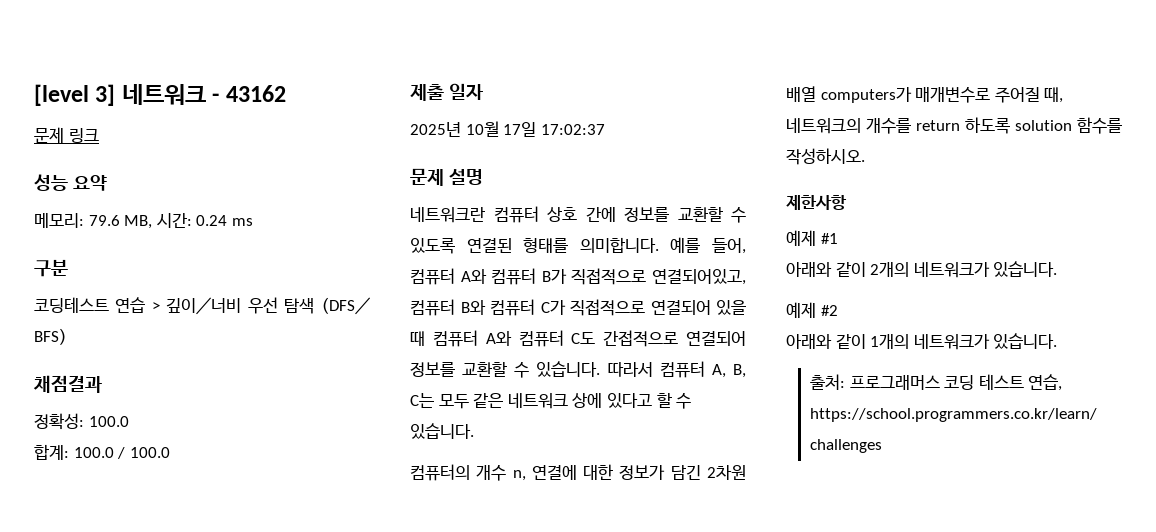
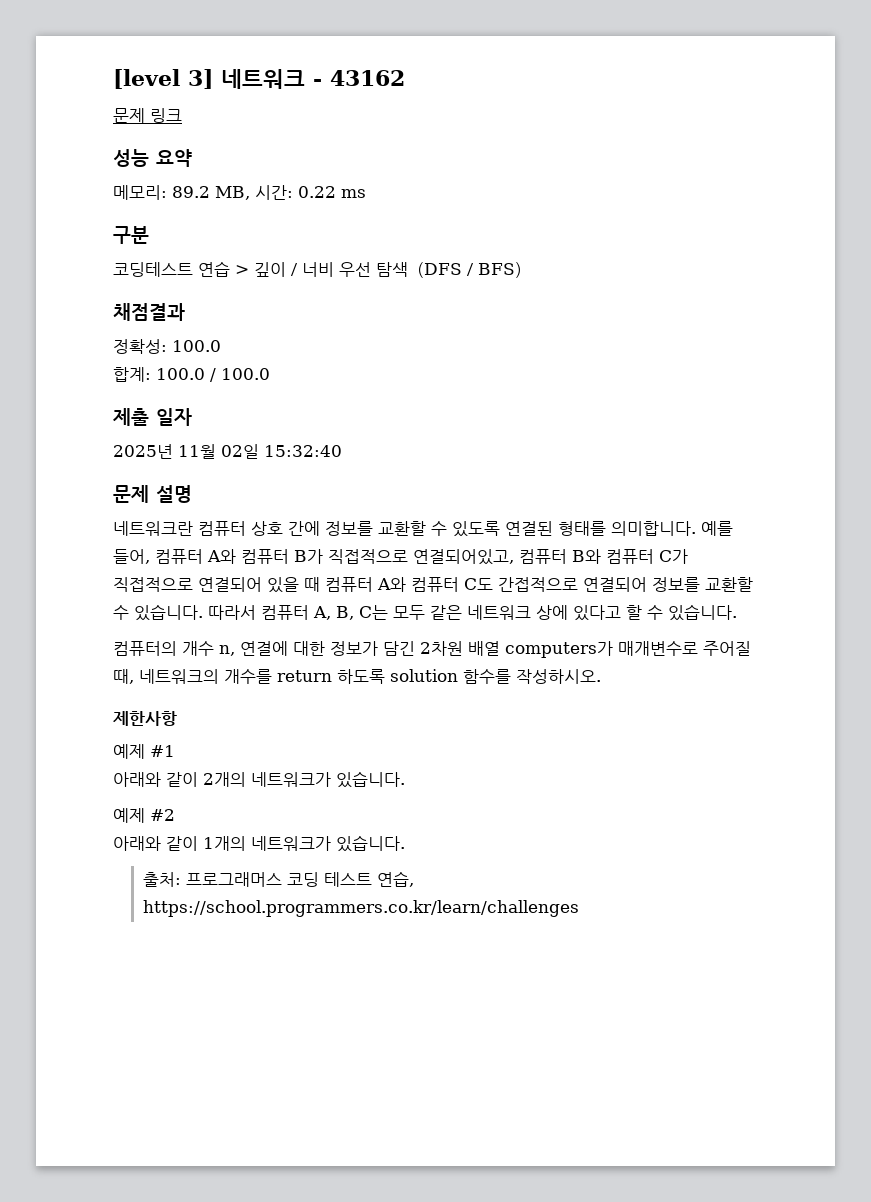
- 메모리: 79.6 MB, 시간: 0.24 ms
+ 메모리: 89.2 MB, 시간: 0.22 ms
- 2025년 10월 17일 17:02:37
+ 2025년 11월 02일 15:32:40

